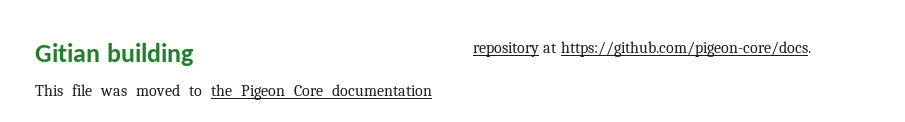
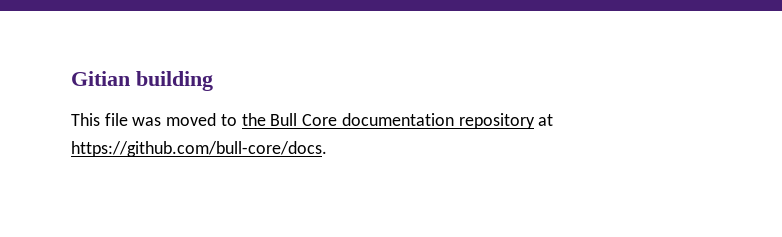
- This file was moved to the Pigeon Core documentation repository at https://github.com/pigeon-core/docs.
+ This file was moved to the Bull Core documentation repository at https://github.com/bull-core/docs.

